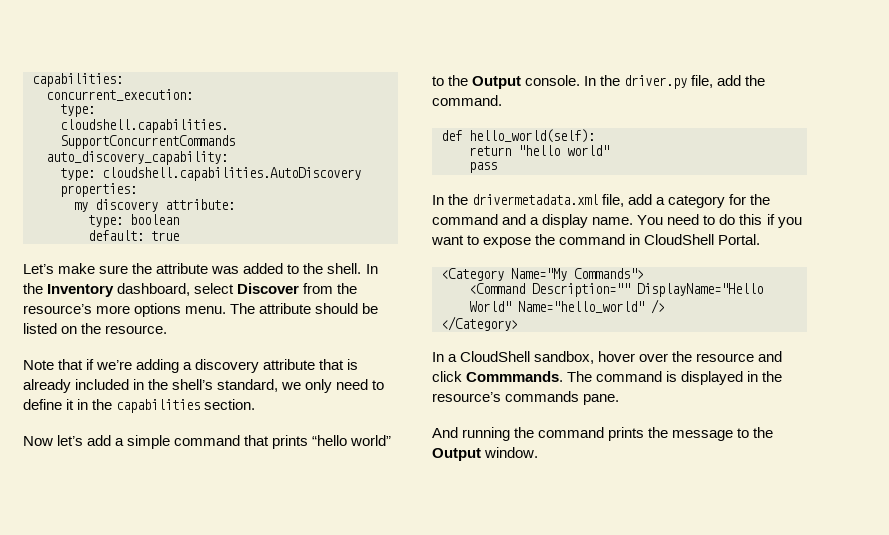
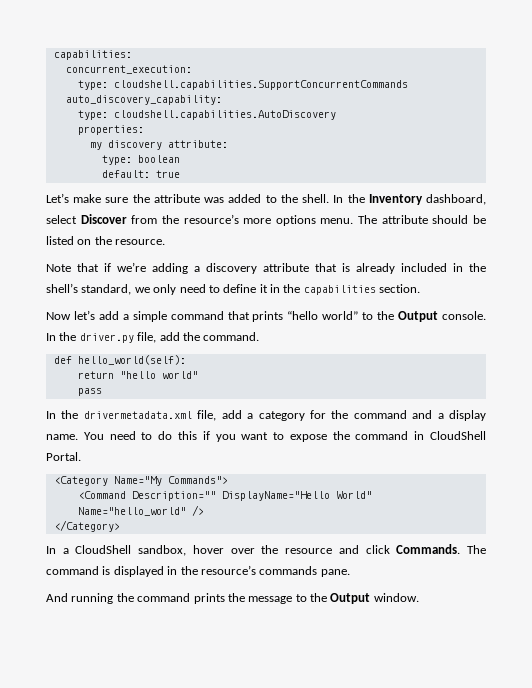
- In a CloudShell sandbox, hover over the resource and click Commmands.
+ In a CloudShell sandbox, hover over the resource and click Commands.

